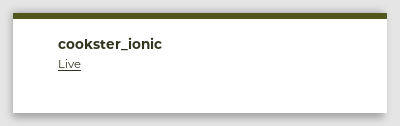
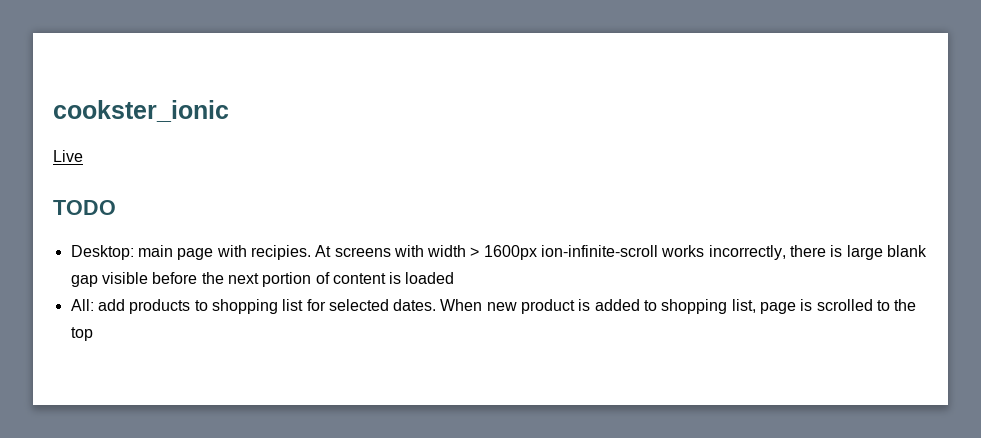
+ TODO
+ Desktop: main page with recipies. At screens with width > 1600px ion-infinite-scroll works incorrectly, there is large blank gap visible before the next portion of content is loaded
+ All: add products to shopping list for selected dates. When new product is added to shopping list, page is scrolled to the top

